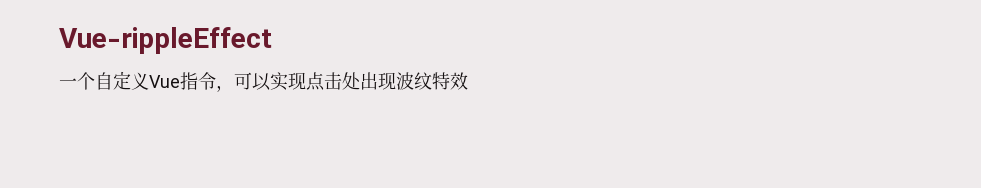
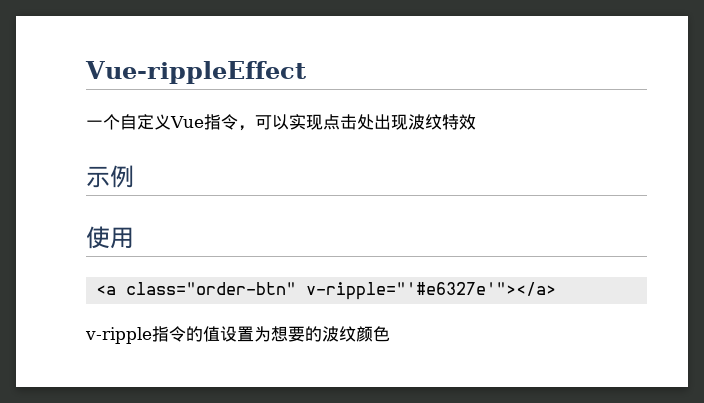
+ 示例
+ 使用
+ <a class="order-btn" v-ripple="'#e6327e'"></a>
+ v-ripple指令的值设置为想要的波纹颜色

